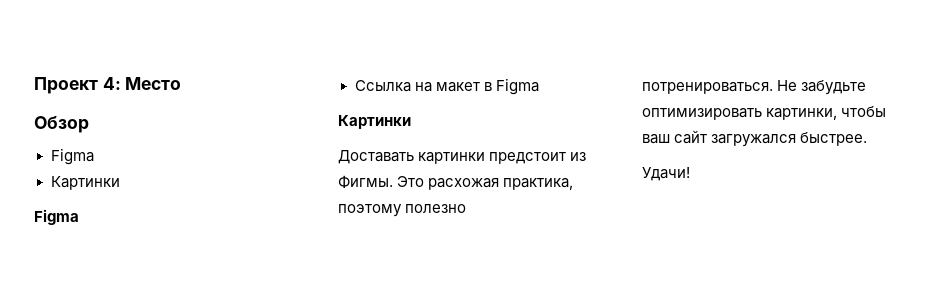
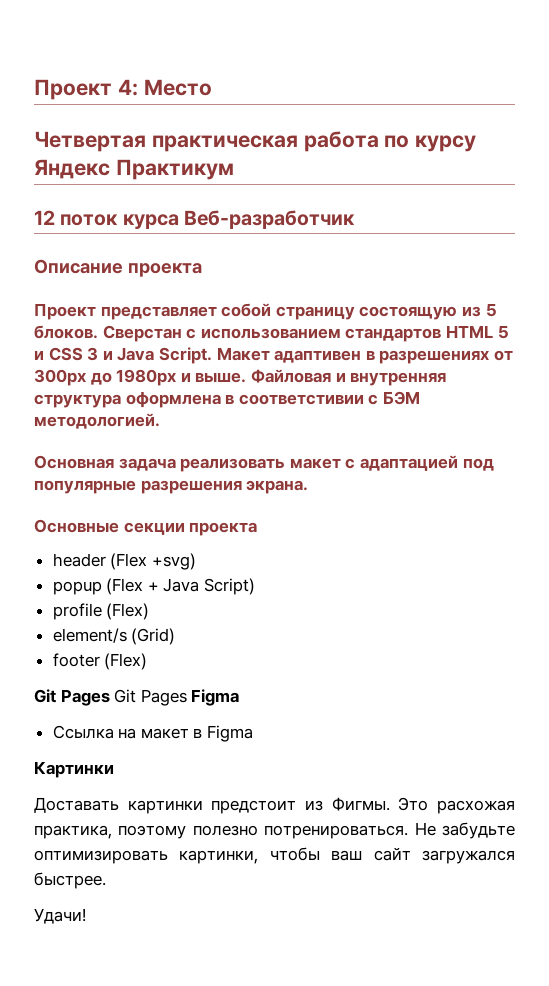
- Обзор
- Figma
- Картинки
- Figma
+ Четвертая практическая работа по курсу Яндекс Практикум
+ 12 поток курса Веб-разработчик
+ Описание проекта
+ Проект представляет собой страницу состоящую из 5 блоков. Сверстан с использованием стандартов HTML 5 и CSS 3 и Java Script. Макет адаптивен в разрешениях от 300px до 1980px и выше. Файловая и внутренняя структура оформлена в соответстивии с БЭМ методологией.
+ Основная задача реализовать макет с адаптацией под популярные разрешения экрана.
+ Основные секции проекта
+ header (Flex +svg)
+ popup (Flex + Java Script)
+ profile (Flex)
+ element/s (Grid)
+ footer (Flex)
+ Git Pages Git Pages Figma

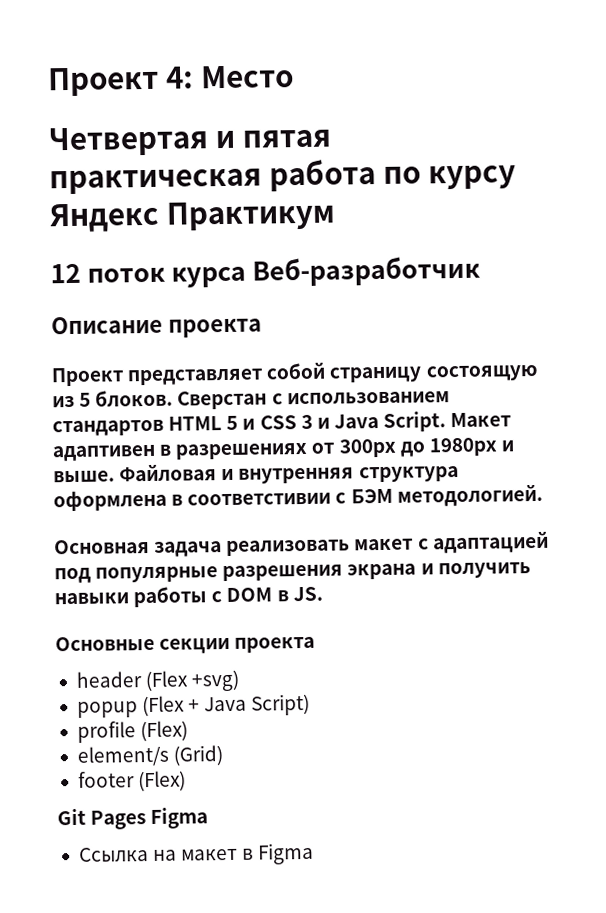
- Четвертая практическая работа по курсу Яндекс Практикум
+ Четвертая и пятая практическая работа по курсу Яндекс Практикум
- Основная задача реализовать макет с адаптацией под популярные разрешения экрана.
+ Основная задача реализовать макет с адаптацией под популярные разрешения экрана и получить навыки работы с DOM в JS.
- Git Pages Git Pages Figma
+ Git Pages Figma
- Картинки
- Доставать картинки предстоит из Фигмы. Это расхожая практика, поэтому полезно потренироваться. Не забудьте оптимизировать картинки, чтобы ваш сайт загружался быстрее.
- Удачи!

